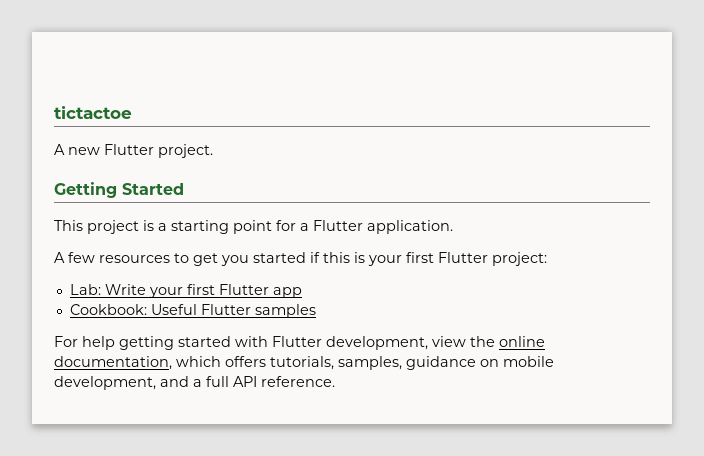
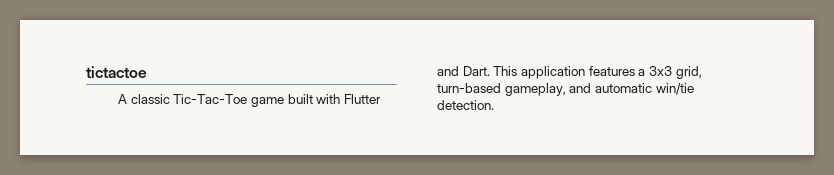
- A new Flutter project.
- Getting Started
- This project is a starting point for a Flutter application.
- A few resources to get you started if this is your first Flutter project:
- Lab: Write your first Flutter app
- Cookbook: Useful Flutter samples
- For help getting started with Flutter development, view the online documentation, which offers tutorials, samples, guidance on mobile development, and a full API reference.
+ A classic Tic-Tac-Toe game built with Flutter and Dart. This application features a 3x3 grid, turn-based gameplay, and automatic win/tie detection.

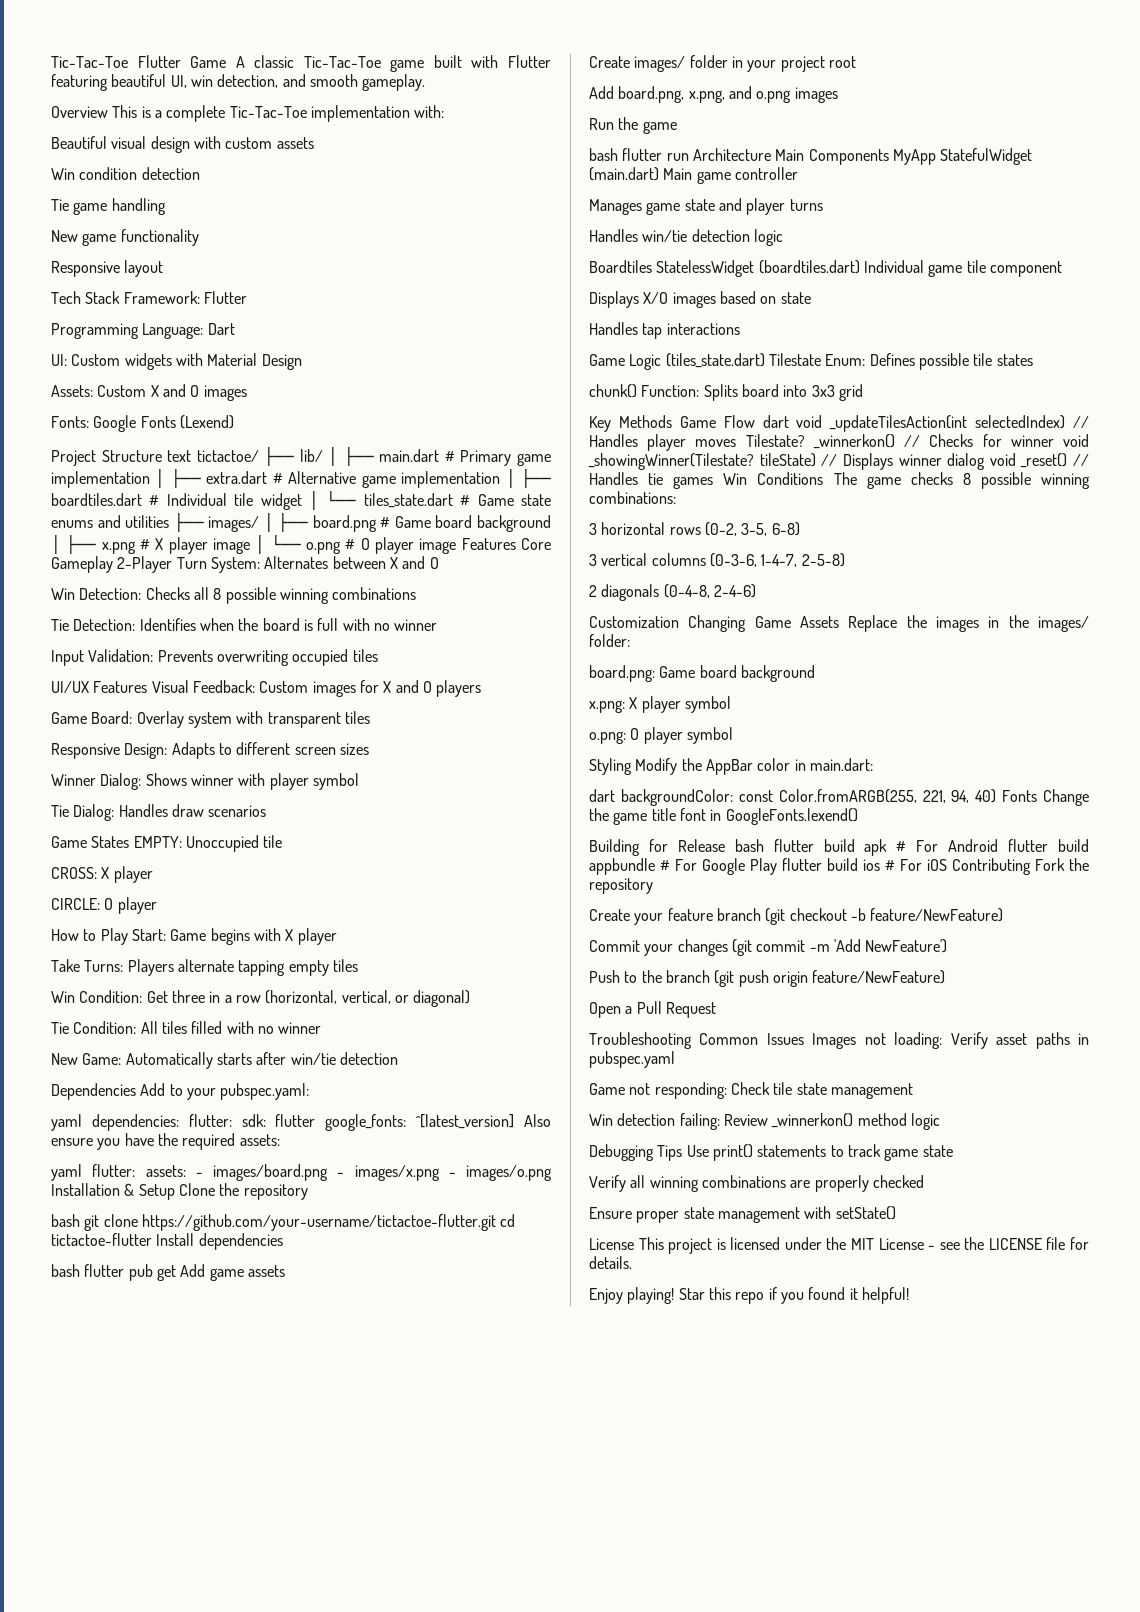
- tictactoe
- A classic Tic-Tac-Toe game built with Flutter and Dart. This application features a 3x3 grid, turn-based gameplay, and automatic win/tie detection.
+ Tic-Tac-Toe Flutter Game A classic Tic-Tac-Toe game built with Flutter featuring beautiful UI, win detection, and smooth gameplay.
+ Overview This is a complete Tic-Tac-Toe implementation with:
+ Beautiful visual design with custom assets
+ Win condition detection
+ Tie game handling
+ New game functionality
+ Responsive layout
+ Tech Stack Framework: Flutter
+ Programming Language: Dart
+ UI: Custom widgets with Material Design
+ Assets: Custom X and O images
+ Fonts: Google Fonts (Lexend)
+ Project Structure text tictactoe/ ├── lib/ │ ├── main.dart # Primary game implementation │ ├── extra.dart # Alternative game implementation │ ├── boardtiles.dart # Individual tile widget │ └── tiles_state.dart # Game state enums and utilities ├── images/ │ ├── board.png # Game board background │ ├── x.png # X player image │ └── o.png # O player image Features Core Gameplay 2-Player Turn System: Alternates between X and O
+ Win Detection: Checks all 8 possible winning combinations
+ Tie Detection: Identifies when the board is full with no winner
+ Input Validation: Prevents overwriting occupied tiles
+ UI/UX Features Visual Feedback: Custom images for X and O players
+ Game Board: Overlay system with transparent tiles
+ Responsive Design: Adapts to different screen sizes
+ Winner Dialog: Shows winner with player symbol
+ Tie Dialog: Handles draw scenarios
+ Game States EMPTY: Unoccupied tile
+ CROSS: X player
+ CIRCLE: O player
+ How to Play Start: Game begins with X player
+ Take Turns: Players alternate tapping empty tiles
+ Win Condition: Get three in a row (horizontal, vertical, or diagonal)
+ Tie Condition: All tiles filled with no winner
+ New Game: Automatically starts after win/tie detection
+ Dependencies Add to your pubspec.yaml:
+ yaml dependencies: flutter: sdk: flutter google_fonts: ^[latest_version] Also ensure you have the required assets:
+ yaml flutter: assets: - images/board.png - images/x.png - images/o.png Installation & Setup Clone the repository
+ bash git clone https://github.com/your-username/tictactoe-flutter.git cd tictactoe-flutter Install dependencies
+ bash flutter pub get Add game assets
+ Create images/ folder in your project root
+ Add board.png, x.png, and o.png images
+ Run the game
+ bash flutter run Architecture Main Components MyApp StatefulWidget (main.dart) Main game controller
+ Manages game state and player turns
+ Handles win/tie detection logic
+ Boardtiles StatelessWidget (boardtiles.dart) Individual game tile component
+ Displays X/O images based on state
+ Handles tap interactions
+ Game Logic (tiles_state.dart) Tilestate Enum: Defines possible tile states
+ chunk() Function: Splits board into 3x3 grid
+ Key Methods Game Flow dart void _updateTilesAction(int selectedIndex) // Handles player moves Tilestate? _winnerkon() // Checks for winner void _showingWinner(Tilestate? tileState) // Displays winner dialog void _reset() // Handles tie games Win Conditions The game checks 8 possible winning combinations:
+ 3 horizontal rows (0-2, 3-5, 6-8)
+ 3 vertical columns (0-3-6, 1-4-7, 2-5-8)
+ 2 diagonals (0-4-8, 2-4-6)
+ Customization Changing Game Assets Replace the images in the images/ folder:
+ board.png: Game board background
+ x.png: X player symbol
+ o.png: O player symbol
+ Styling Modify the AppBar color in main.dart:
+ dart backgroundColor: const Color.fromARGB(255, 221, 94, 40) Fonts Change the game title font in GoogleFonts.lexend()
+ Building for Release bash flutter build apk # For Android flutter build appbundle # For Google Play flutter build ios # For iOS Contributing Fork the repository
+ Create your feature branch (git checkout -b feature/NewFeature)
+ Commit your changes (git commit -m 'Add NewFeature')
+ Push to the branch (git push origin feature/NewFeature)
+ Open a Pull Request
+ Troubleshooting Common Issues Images not loading: Verify asset paths in pubspec.yaml
+ Game not responding: Check tile state management
+ Win detection failing: Review _winnerkon() method logic
+ Debugging Tips Use print() statements to track game state
+ Verify all winning combinations are properly checked
+ Ensure proper state management with setState()
+ License This project is licensed under the MIT License - see the LICENSE file for details.
+ Enjoy playing! Star this repo if you found it helpful!

